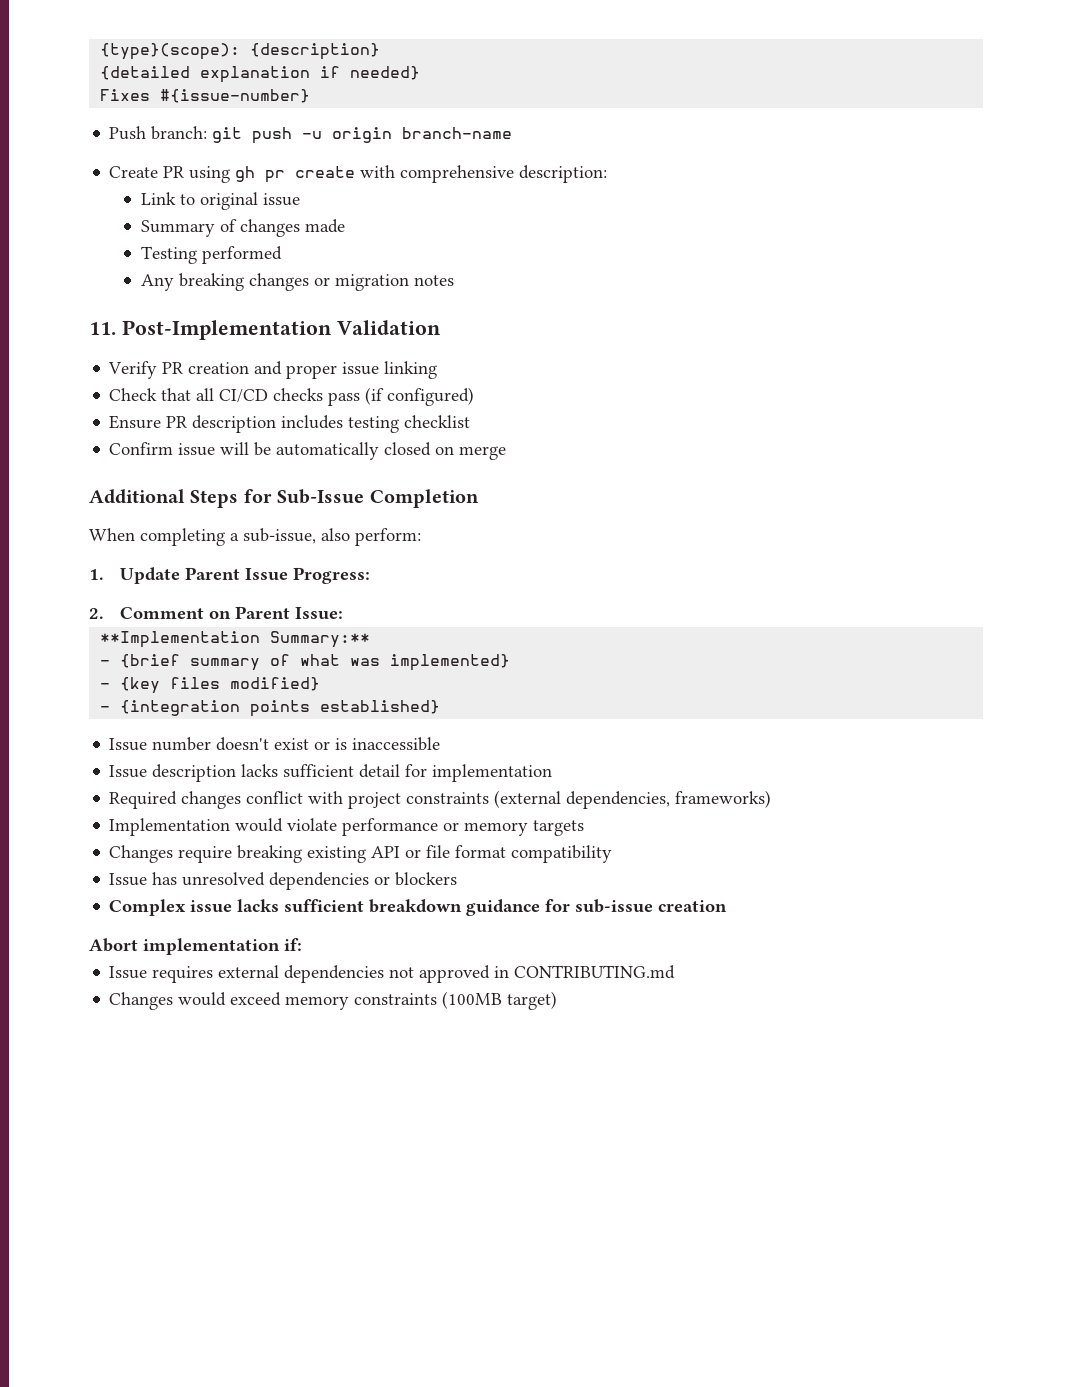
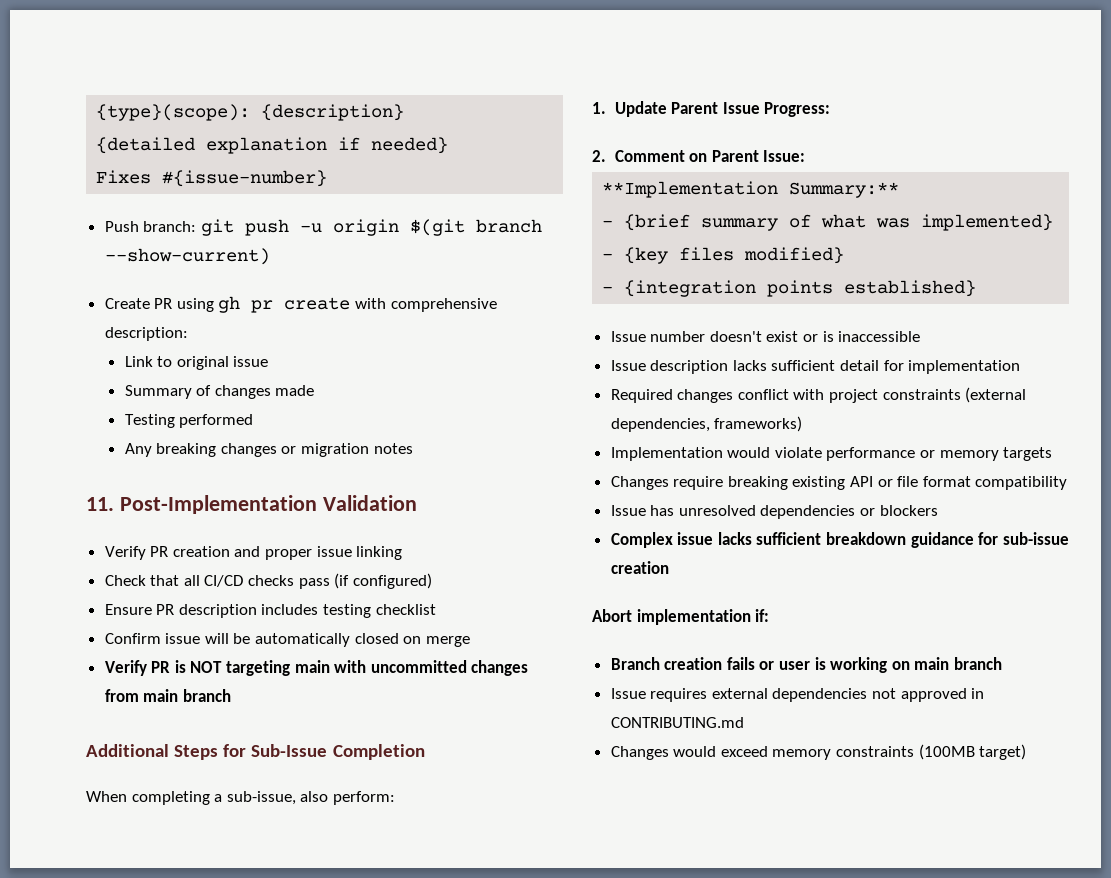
- Push branch: git push -u origin branch-name
+ Push branch: git push -u origin $(git branch --show-current)
+ Verify PR is NOT targeting main with uncommitted changes from main branch
+ Branch creation fails or user is working on main branch

